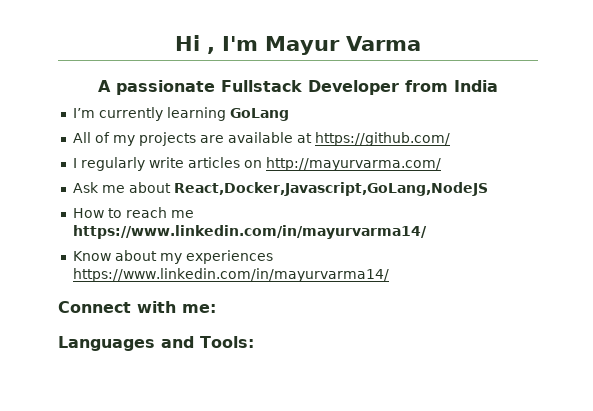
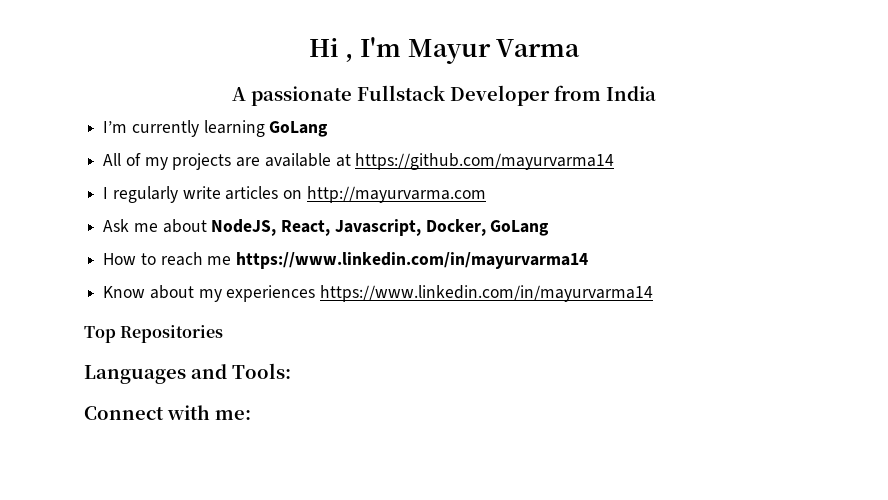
- All of my projects are available at https://github.com/
+ All of my projects are available at https://github.com/mayurvarma14
- I regularly write articles on http://mayurvarma.com/
+ I regularly write articles on http://mayurvarma.com
- Ask me about React,Docker,Javascript,GoLang,NodeJS
+ Ask me about NodeJS, React, Javascript, Docker, GoLang
- How to reach me https://www.linkedin.com/in/mayurvarma14/
+ How to reach me https://www.linkedin.com/in/mayurvarma14
- Know about my experiences https://www.linkedin.com/in/mayurvarma14/
+ Know about my experiences https://www.linkedin.com/in/mayurvarma14
+ Top Repositories
+ Languages and Tools:
- Languages and Tools:

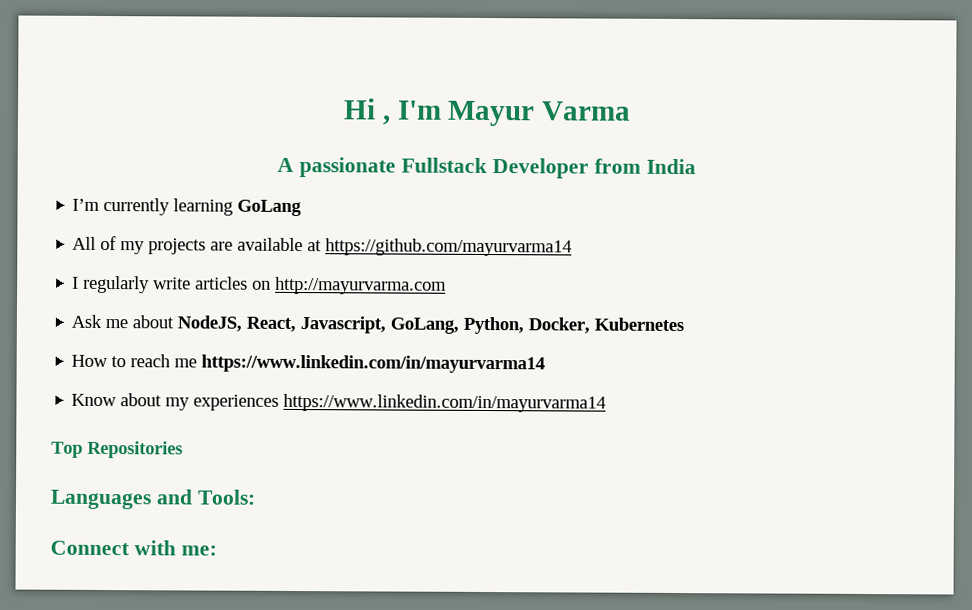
- Ask me about NodeJS, React, Javascript, Docker, GoLang
+ Ask me about NodeJS, React, Javascript, GoLang, Python, Docker, Kubernetes

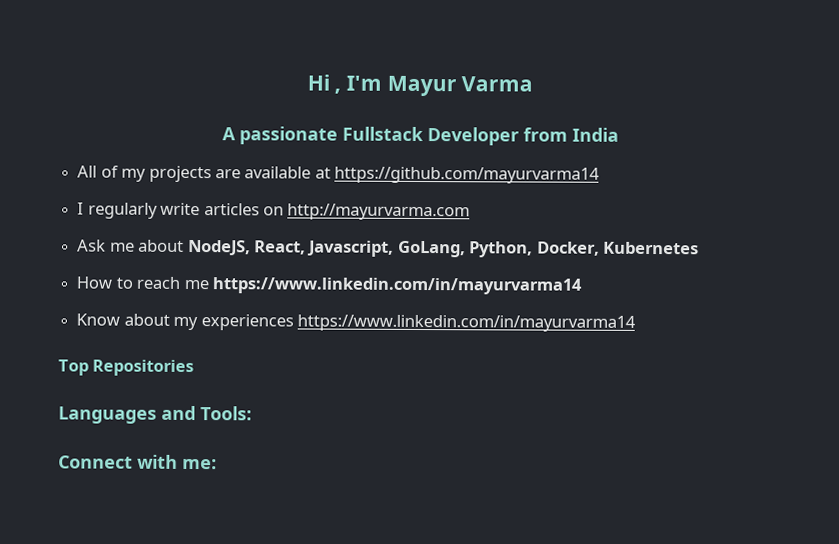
- I’m currently learning GoLang

